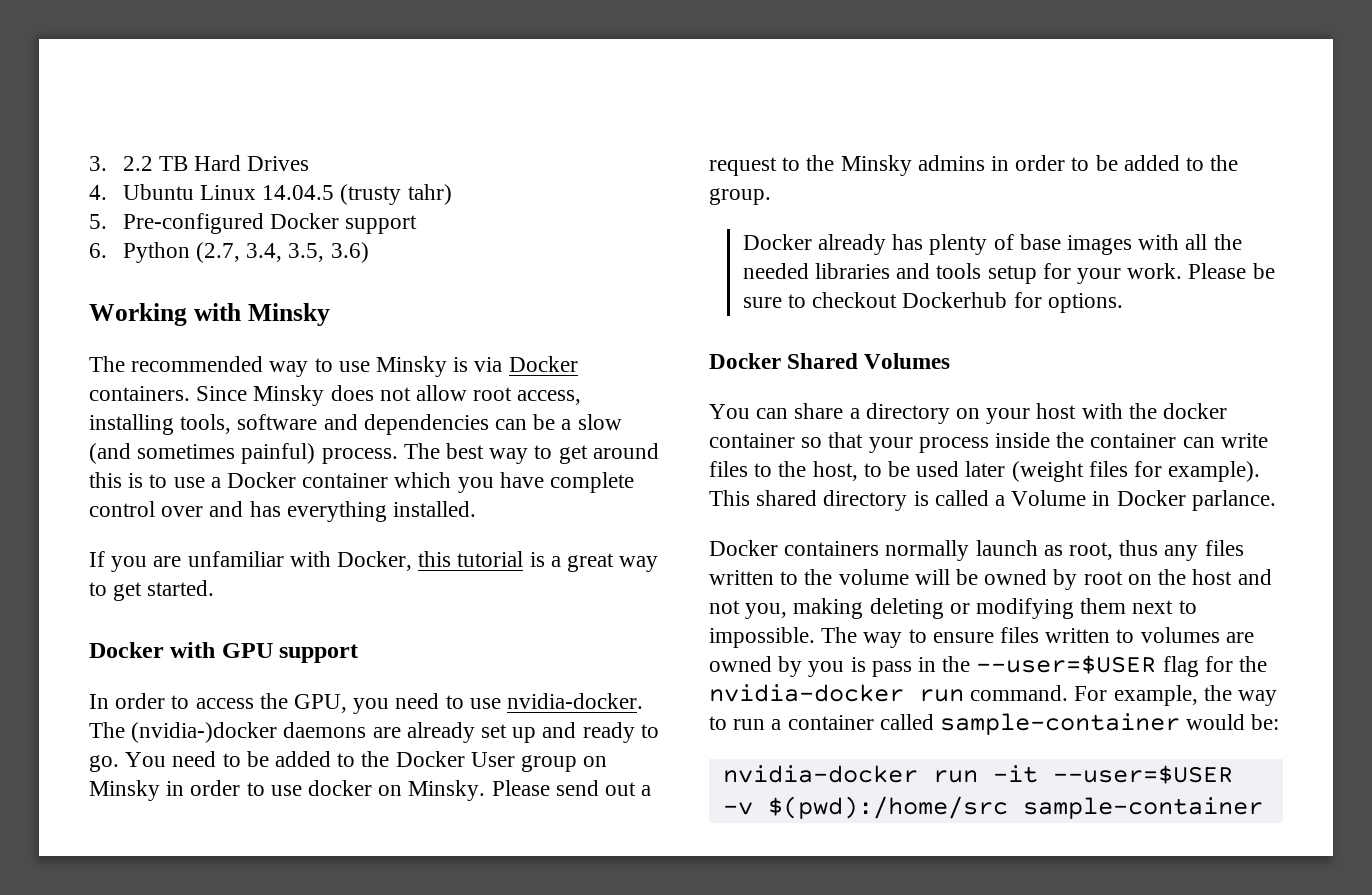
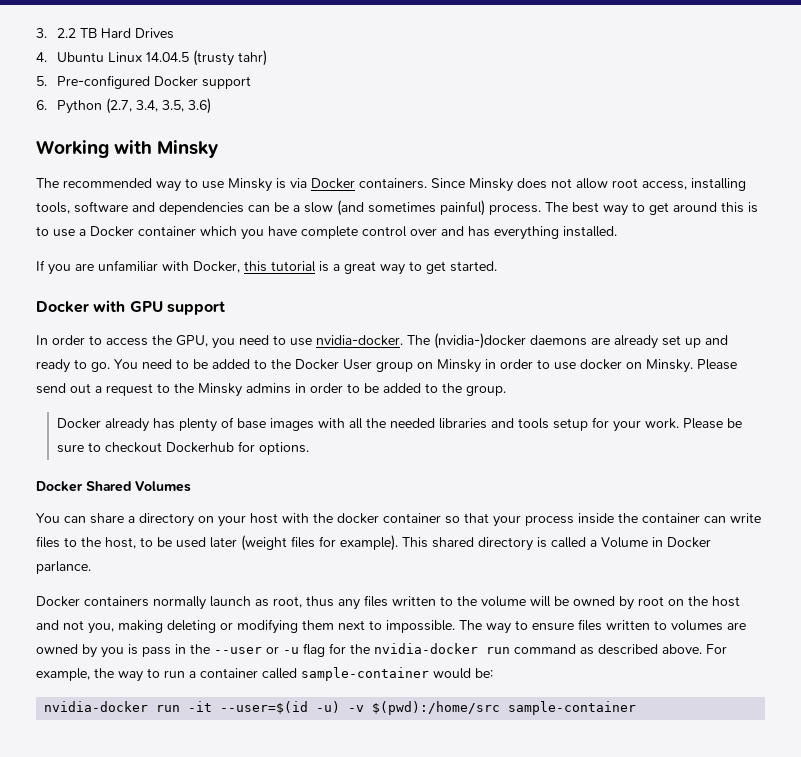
- The way to ensure files written to volumes are owned by you is pass in the --user=$USER flag for the nvidia-docker run command.
+ The way to ensure files written to volumes are owned by you is pass in the --user or -u flag for the nvidia-docker run command as described above.
- nvidia-docker run -it --user=$USER -v $(pwd):/home/src sample-container
+ nvidia-docker run -it --user=$(id -u) -v $(pwd):/home/src sample-container

